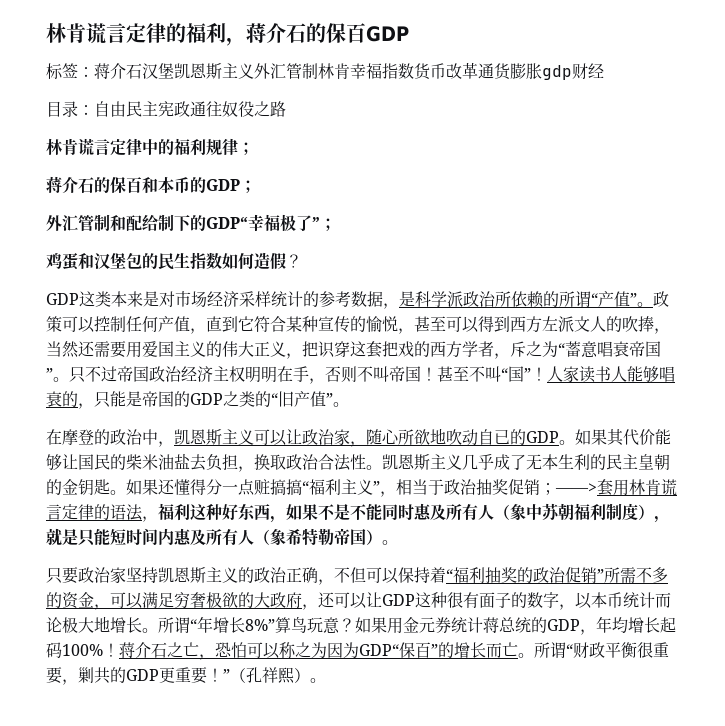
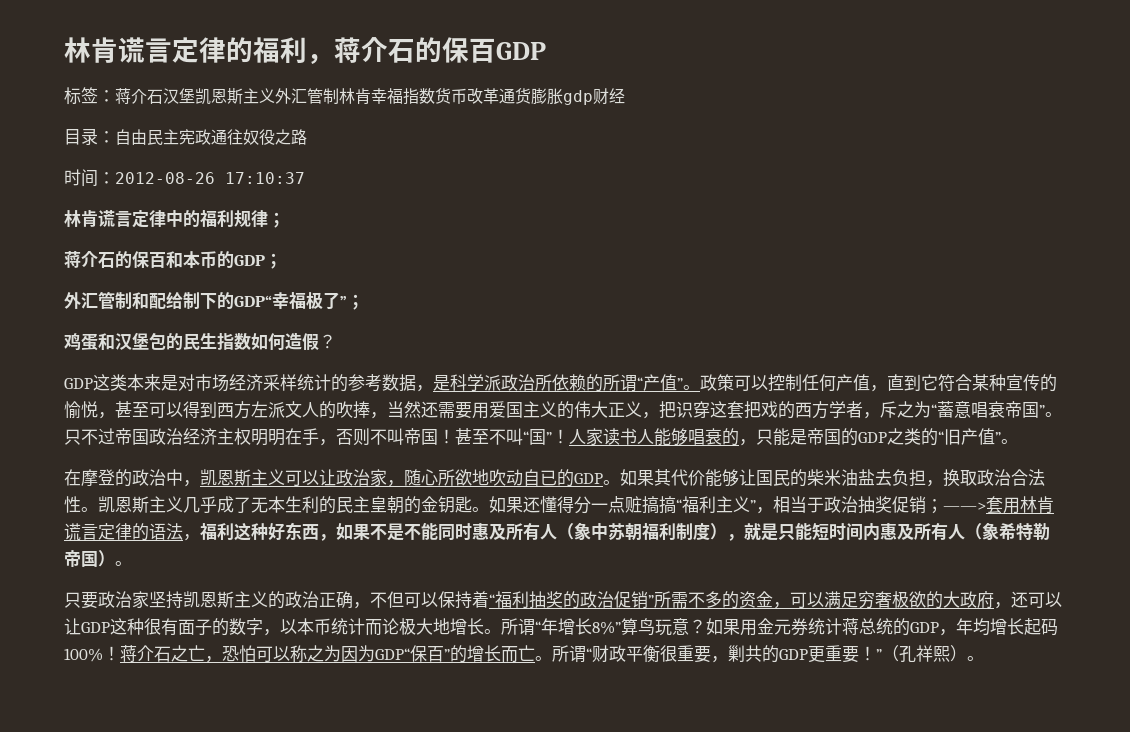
+ 时间：2012-08-26 17:10:37

